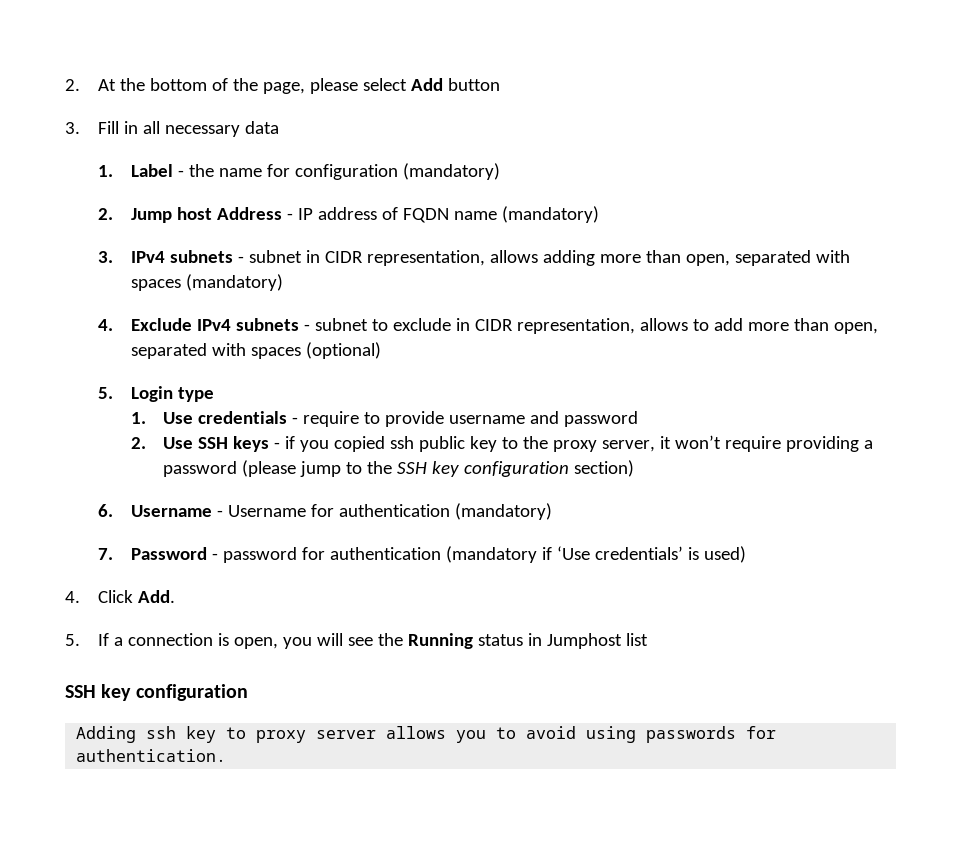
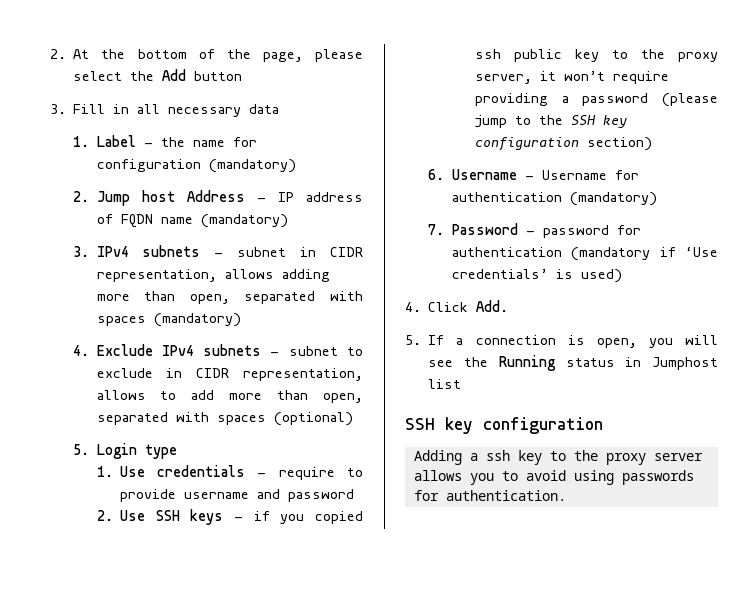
- 2. At the bottom of the page, please select Add button
+ 2. At the bottom of the page, please select the Add button
- Adding ssh key to proxy server allows you to avoid using passwords for authentication.
+ Adding a ssh key to the proxy server allows you to avoid using passwords for authentication.

